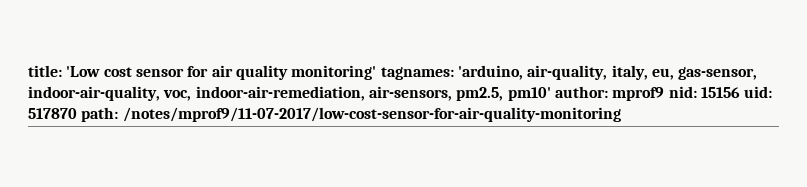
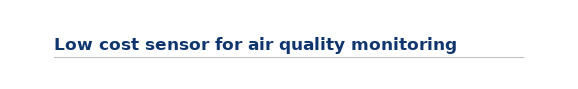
- title: 'Low cost sensor for air quality monitoring' tagnames: 'arduino, air-quality, italy, eu, gas-sensor, indoor-air-quality, voc, indoor-air-remediation, air-sensors, pm2.5, pm10' author: mprof9 nid: 15156 uid: 517870 path: /notes/mprof9/11-07-2017/low-cost-sensor-for-air-quality-monitoring
+ Low cost sensor for air quality monitoring

